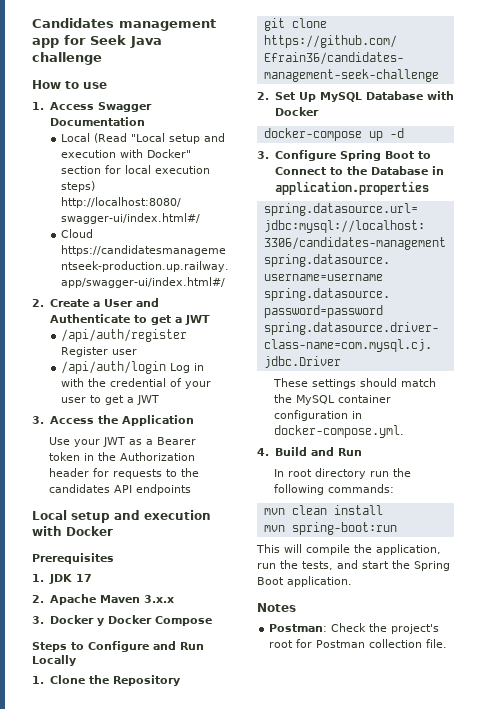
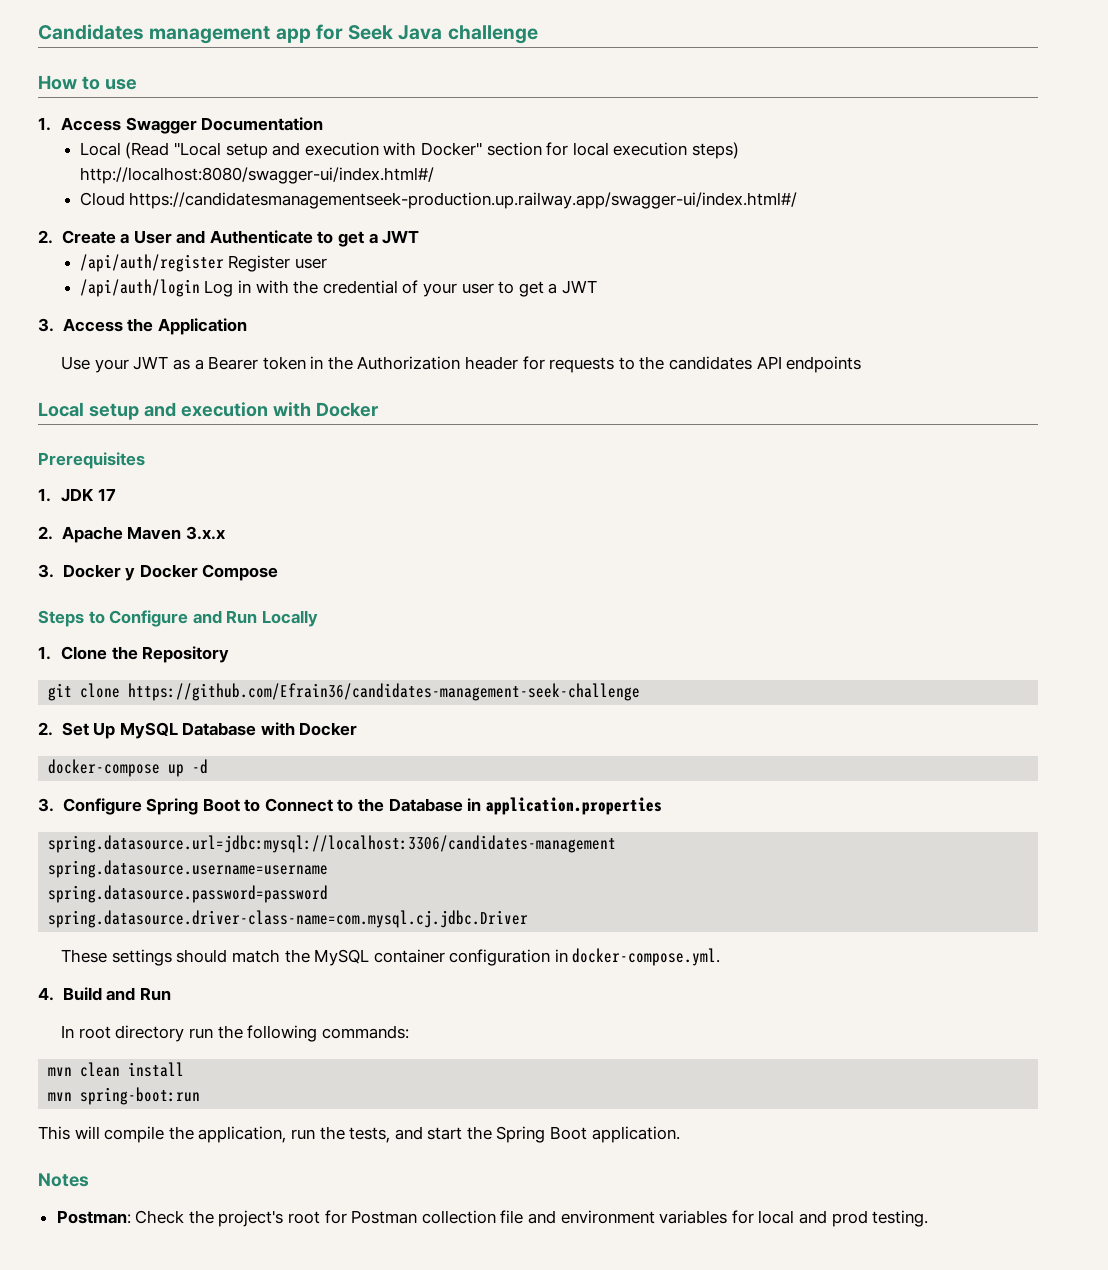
- Postman: Check the project's root for Postman collection file.
+ Postman: Check the project's root for Postman collection file and environment variables for local and prod testing.

